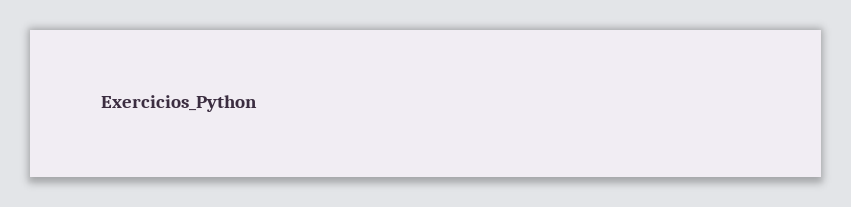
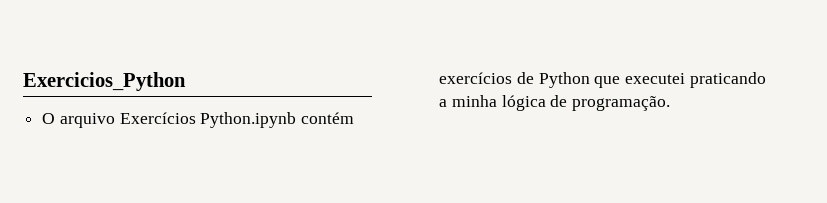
+ O arquivo Exercícios Python.ipynb contém exercícios de Python que executei praticando a minha lógica de programação.

